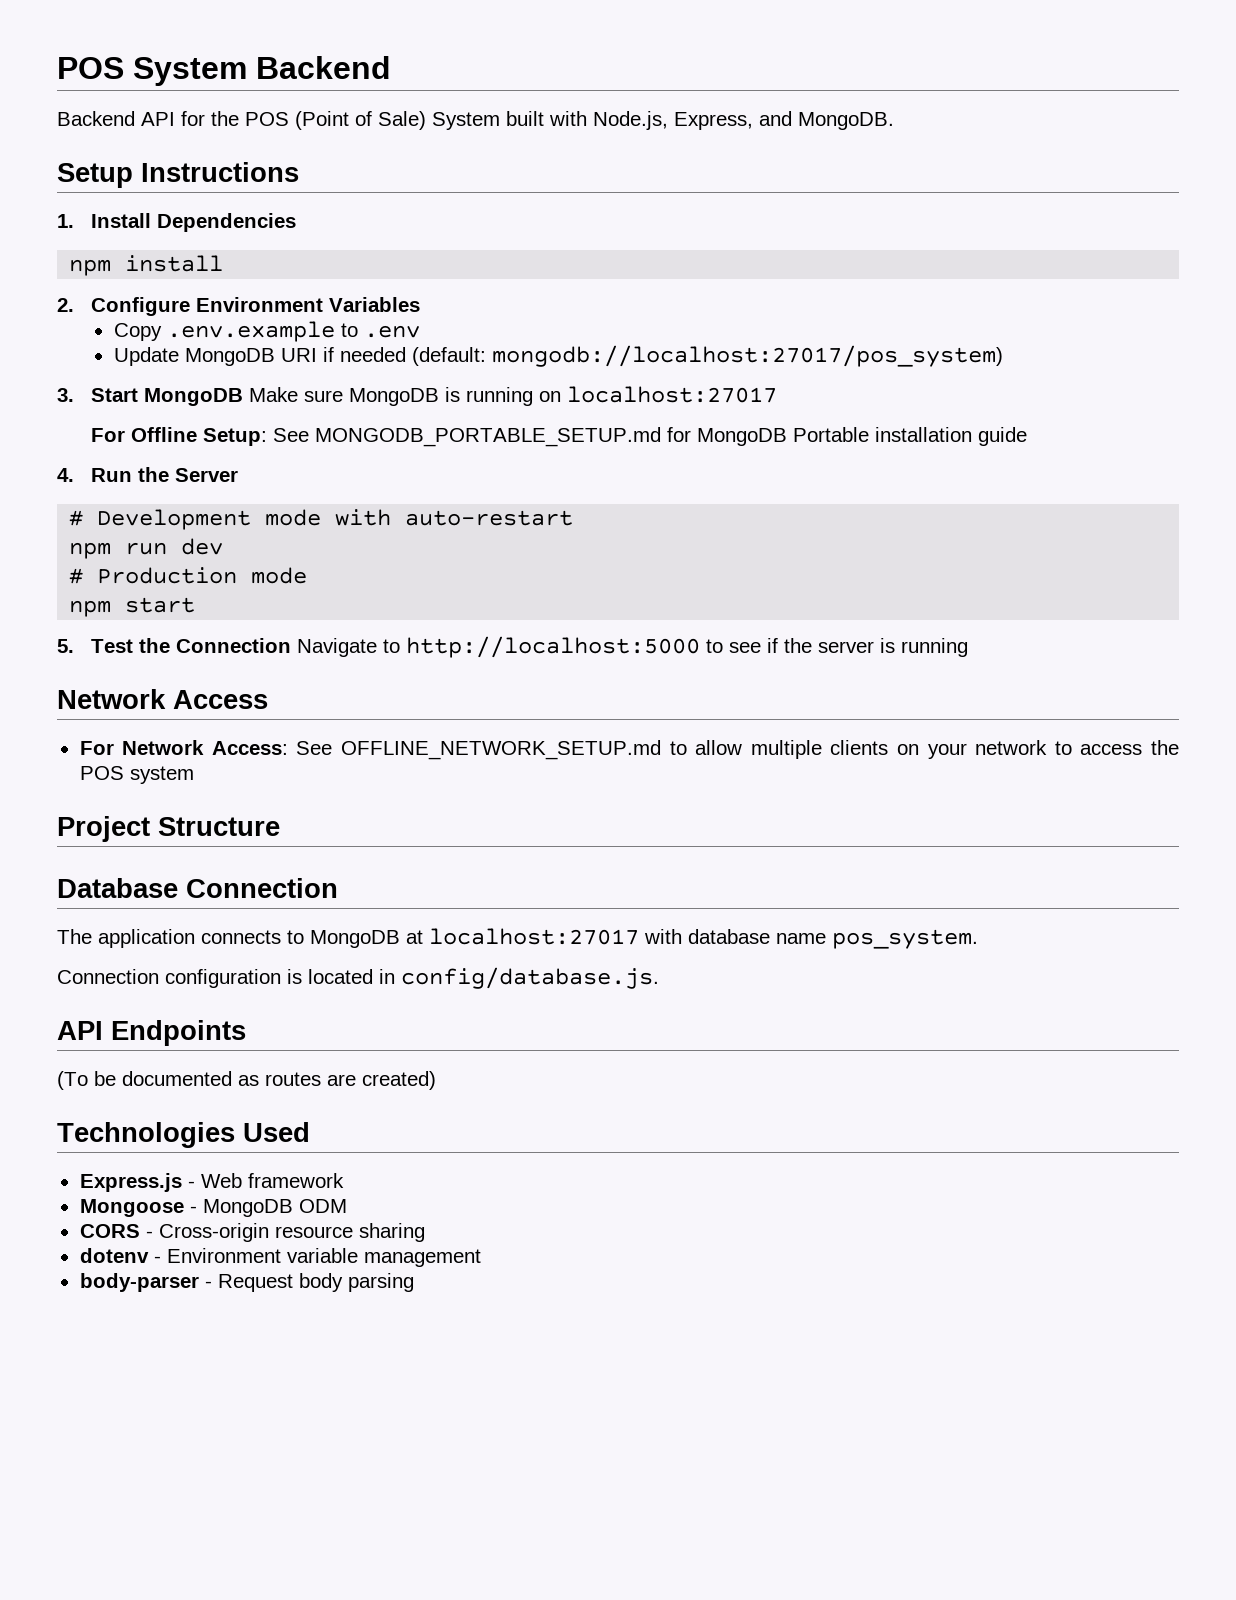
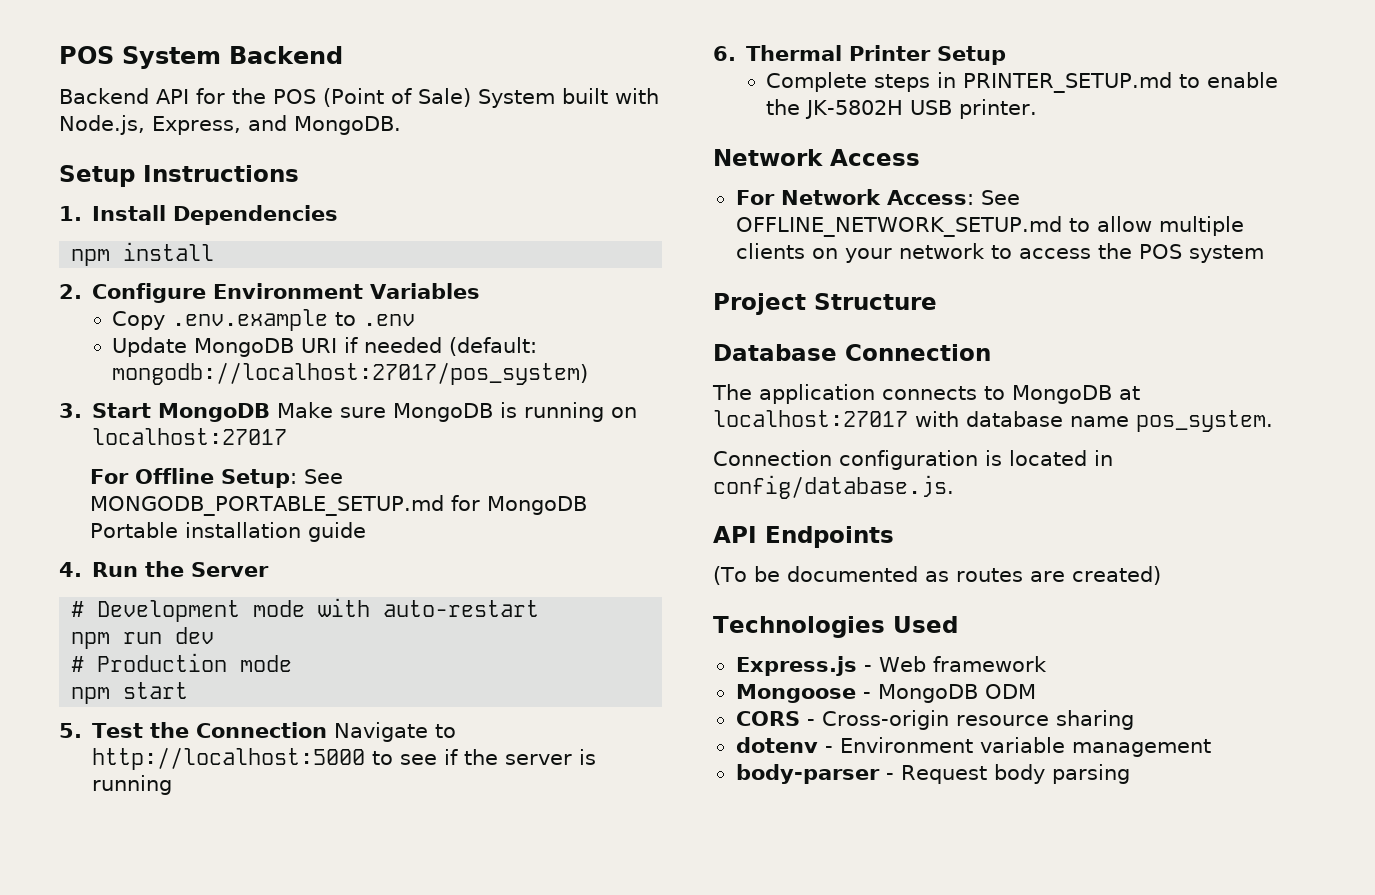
+ 6. Thermal Printer Setup
+ Complete steps in PRINTER_SETUP.md to enable the JK-5802H USB printer.

